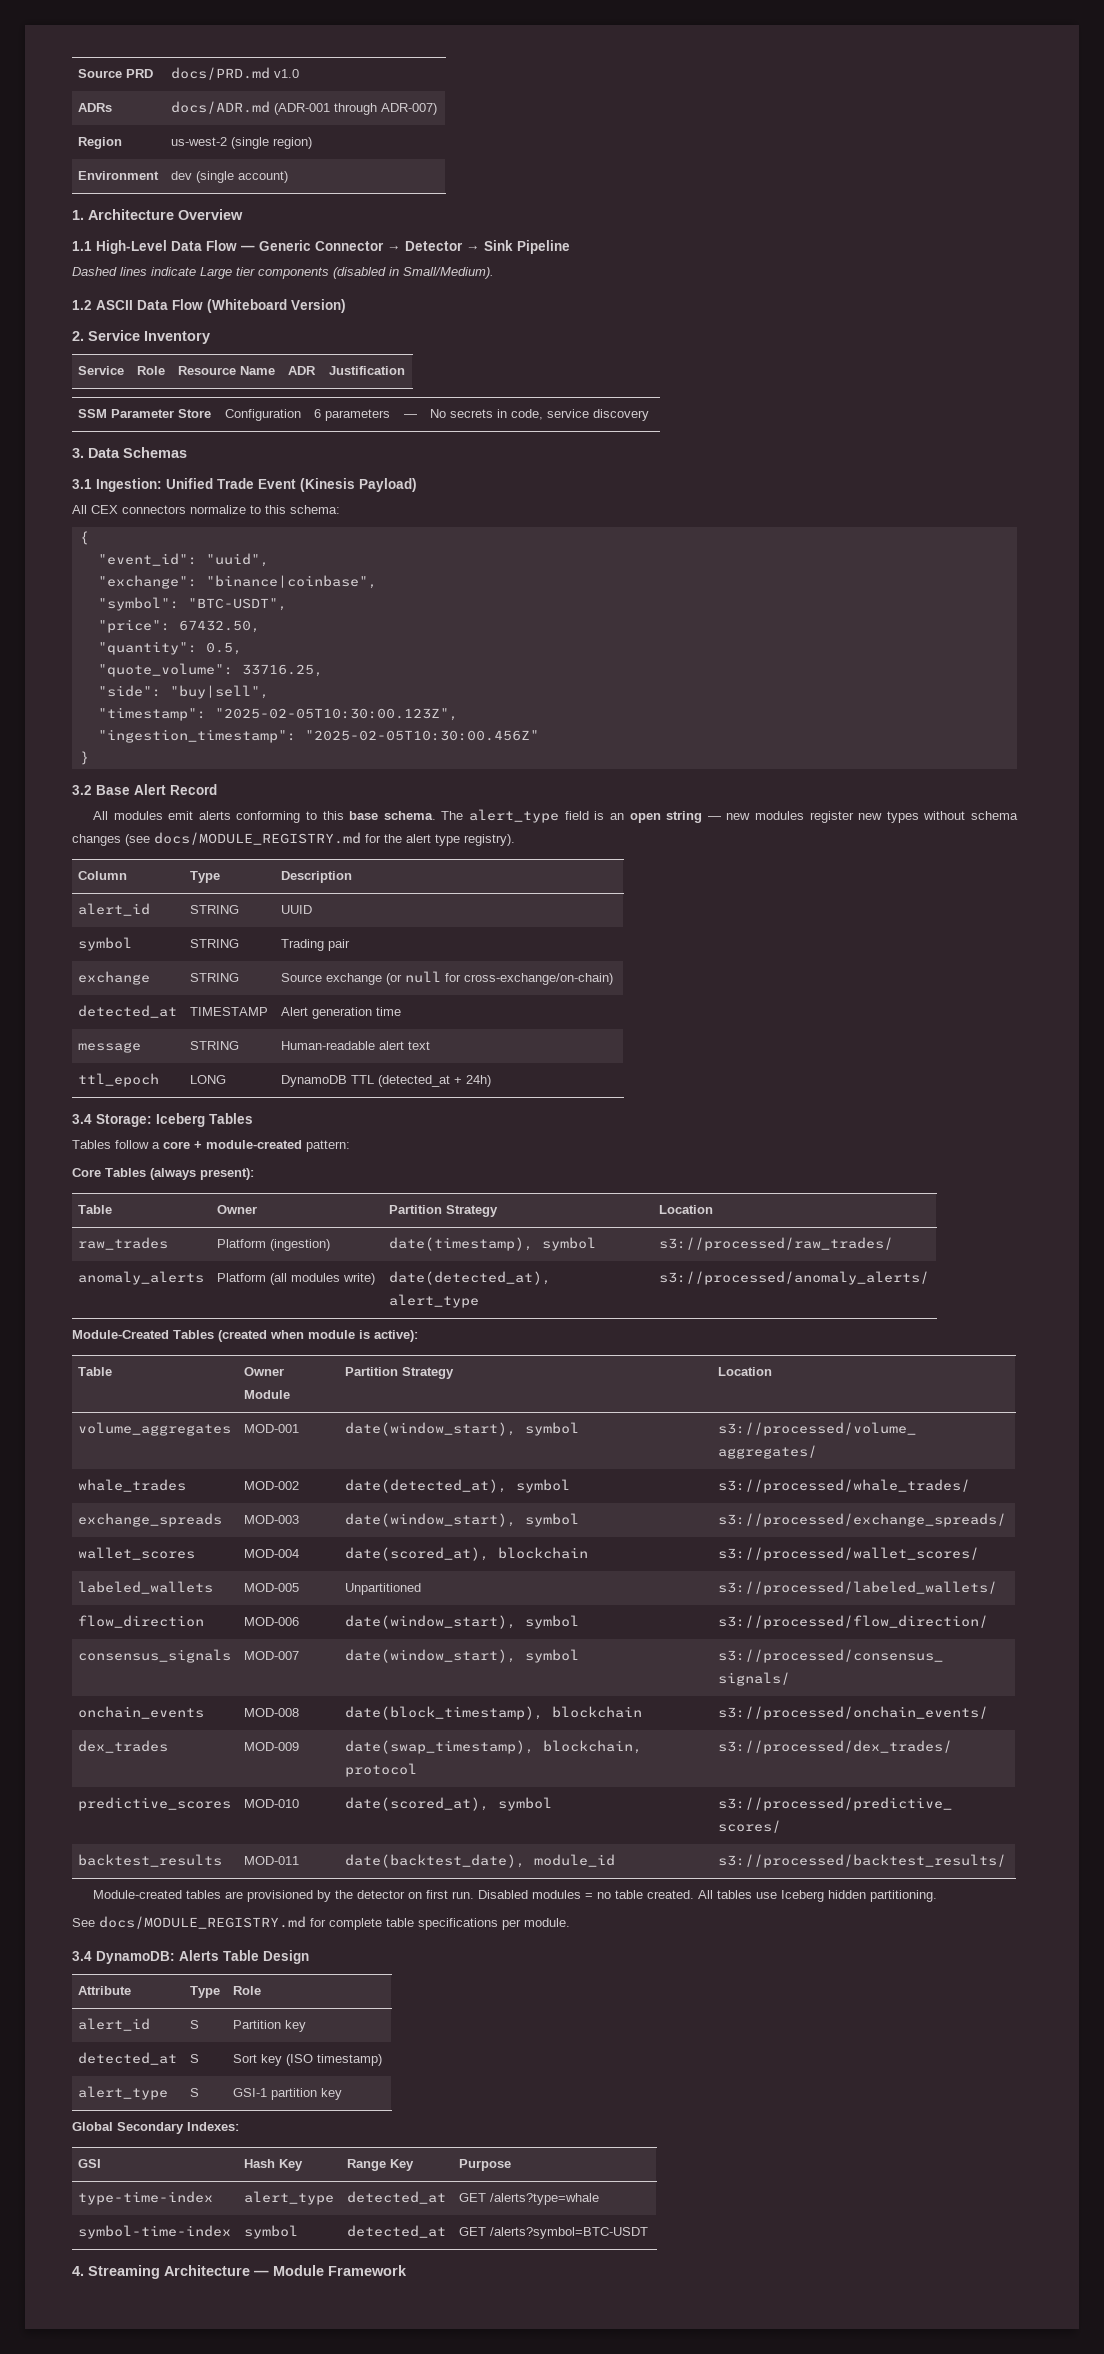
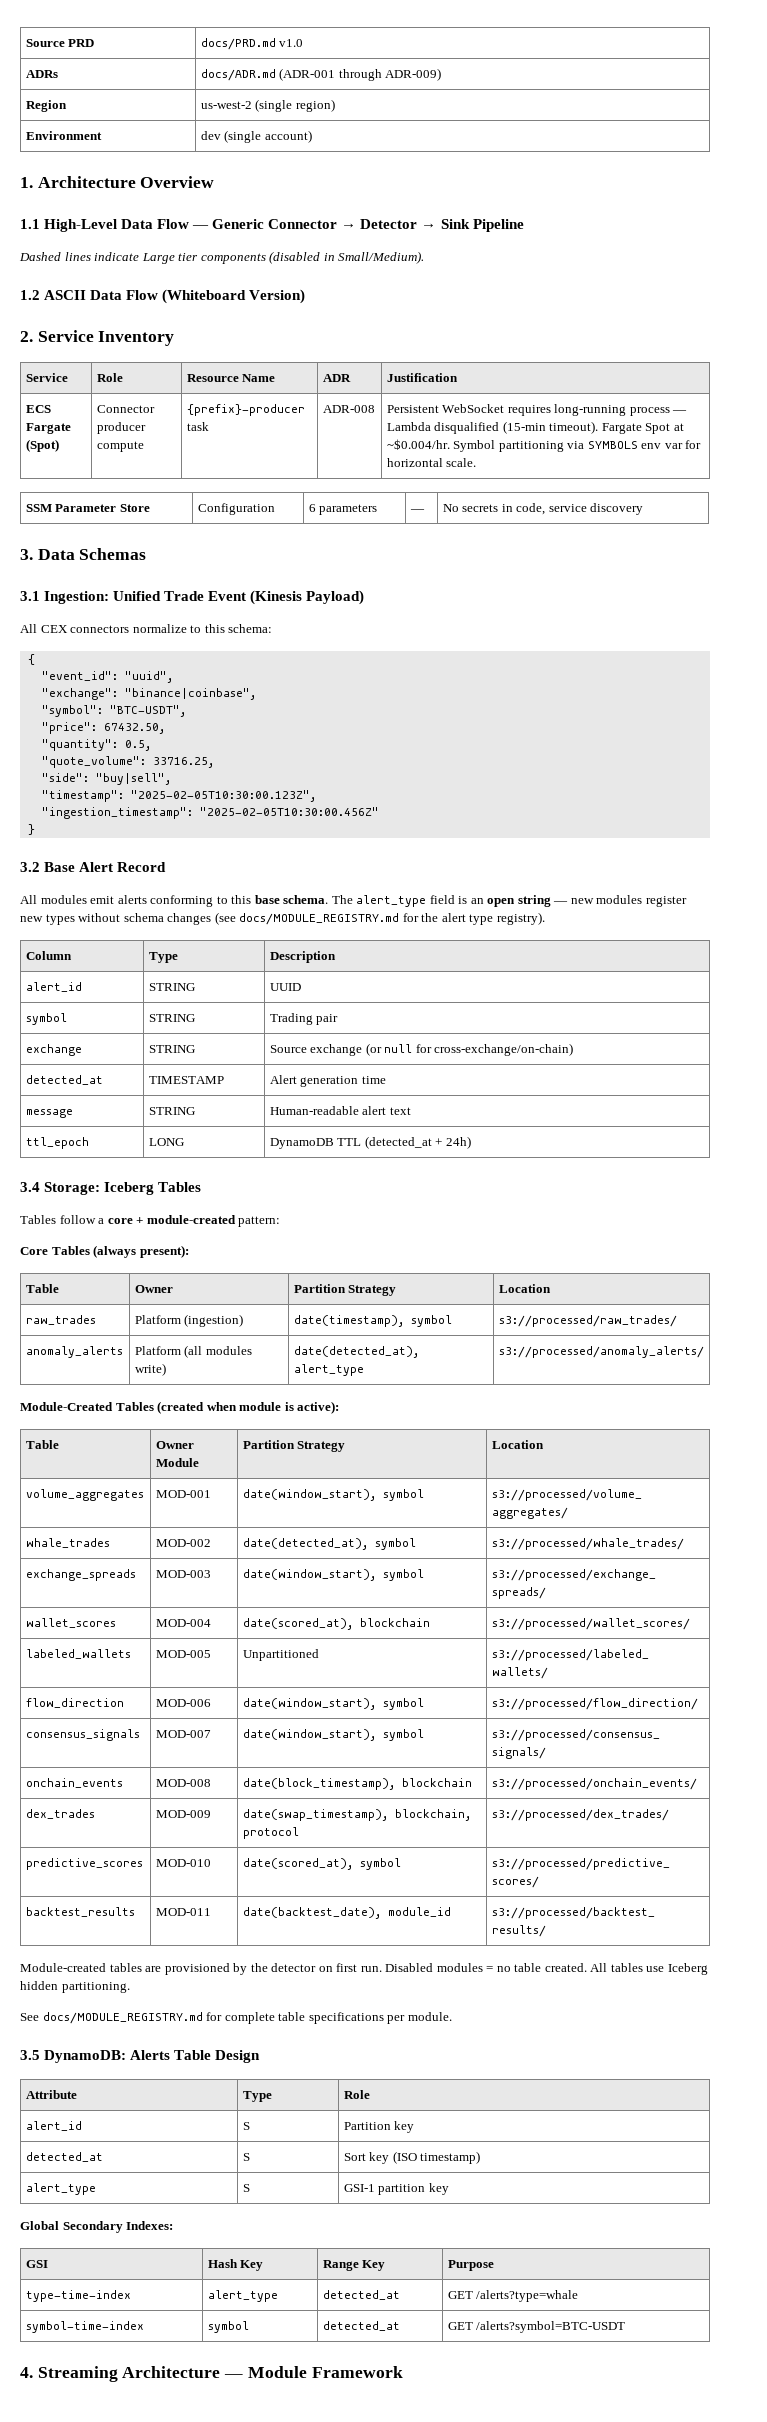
- ADRs | docs/ADR.md (ADR-001 through ADR-007)
+ ADRs | docs/ADR.md (ADR-001 through ADR-009)
+ ECS Fargate (Spot) | Connector producer compute | {prefix}-producer task | ADR-008 | Persistent WebSocket requires long-running process — Lambda disqualified (15-min timeout). Fargate Spot at ~$0.004/hr. Symbol partitioning via SYMBOLS env var for horizontal scale.
- 3.4 DynamoDB: Alerts Table Design
+ 3.5 DynamoDB: Alerts Table Design

